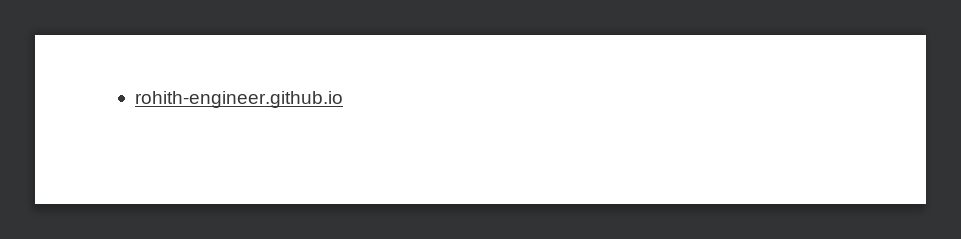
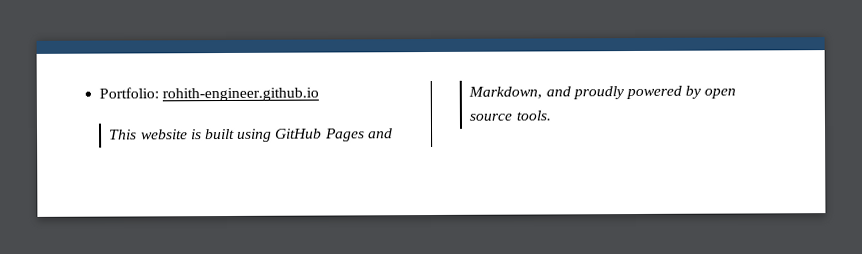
- rohith-engineer.github.io
+ Portfolio: rohith-engineer.github.io
+ This website is built using GitHub Pages and Markdown, and proudly powered by open source tools.

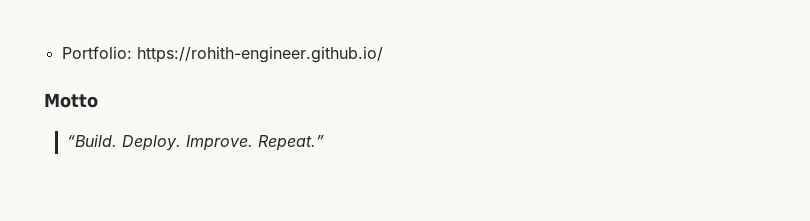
- Portfolio: rohith-engineer.github.io
- This website is built using GitHub Pages and Markdown, and proudly powered by open source tools.
+ Portfolio: https://rohith-engineer.github.io/
+ Motto
+ “Build. Deploy. Improve. Repeat.”

